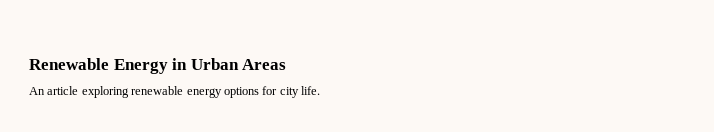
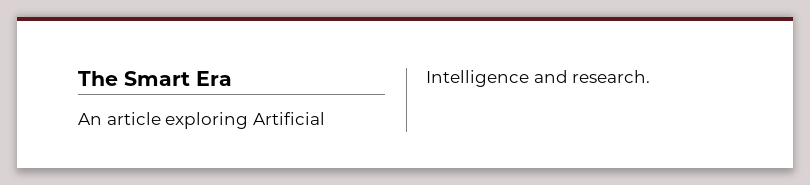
- Renewable Energy in Urban Areas
- An article exploring renewable energy options for city life.
+ The Smart Era
+ An article exploring Artificial Intelligence and research.

